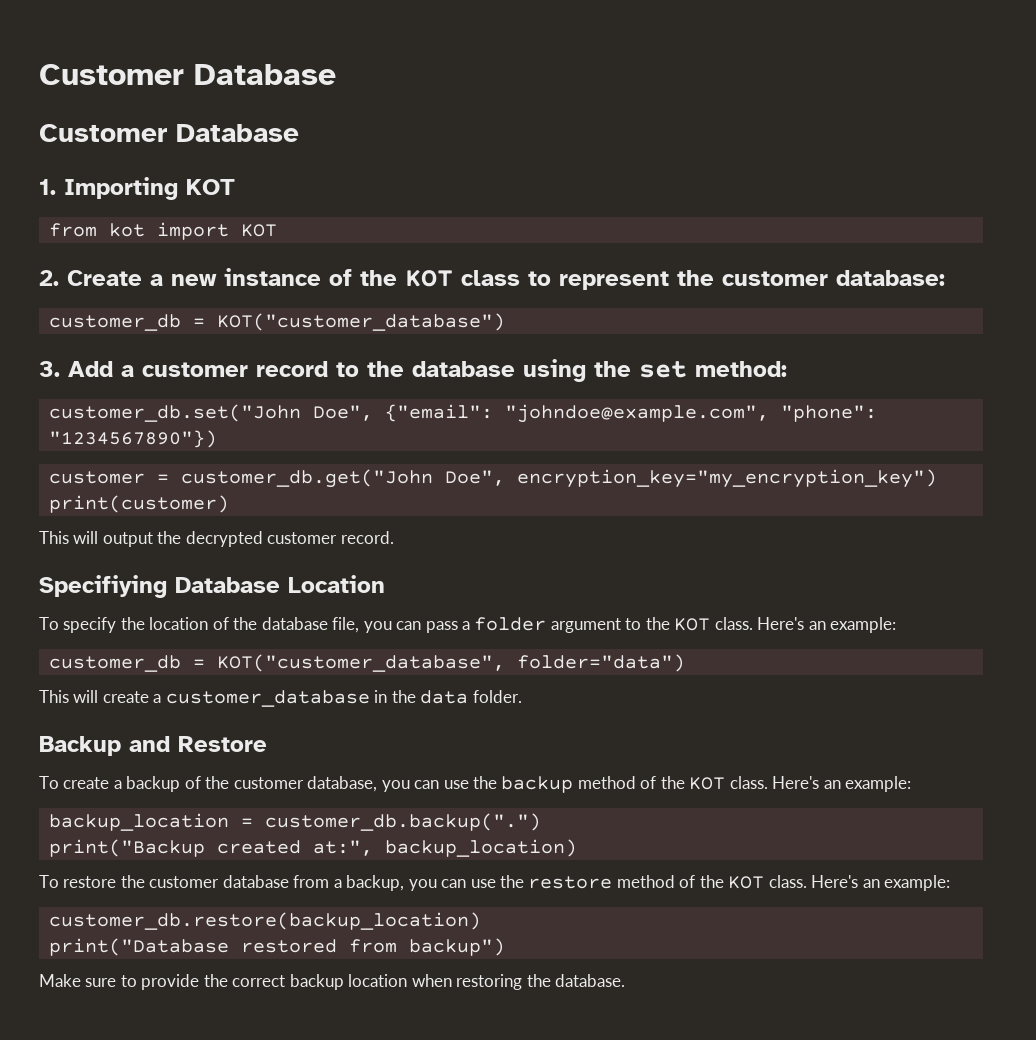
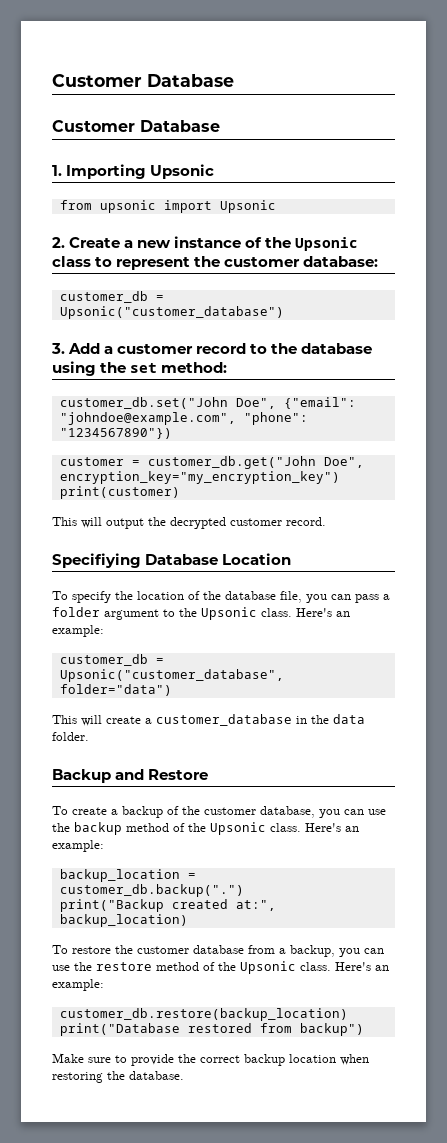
- 1. Importing KOT
- from kot import KOT
+ 1. Importing Upsonic
+ from upsonic import Upsonic
- 2. Create a new instance of the KOT class to represent the customer database:
+ 2. Create a new instance of the Upsonic class to represent the customer database:
- customer_db = KOT("customer_database")
+ customer_db = Upsonic("customer_database")
- To specify the location of the database file, you can pass a folder argument to the KOT class.
+ To specify the location of the database file, you can pass a folder argument to the Upsonic class.
- customer_db = KOT("customer_database", folder="data")
+ customer_db = Upsonic("customer_database", folder="data")
- To create a backup of the customer database, you can use the backup method of the KOT class.
+ To create a backup of the customer database, you can use the backup method of the Upsonic class.
- To restore the customer database from a backup, you can use the restore method of the KOT class.
+ To restore the customer database from a backup, you can use the restore method of the Upsonic class.

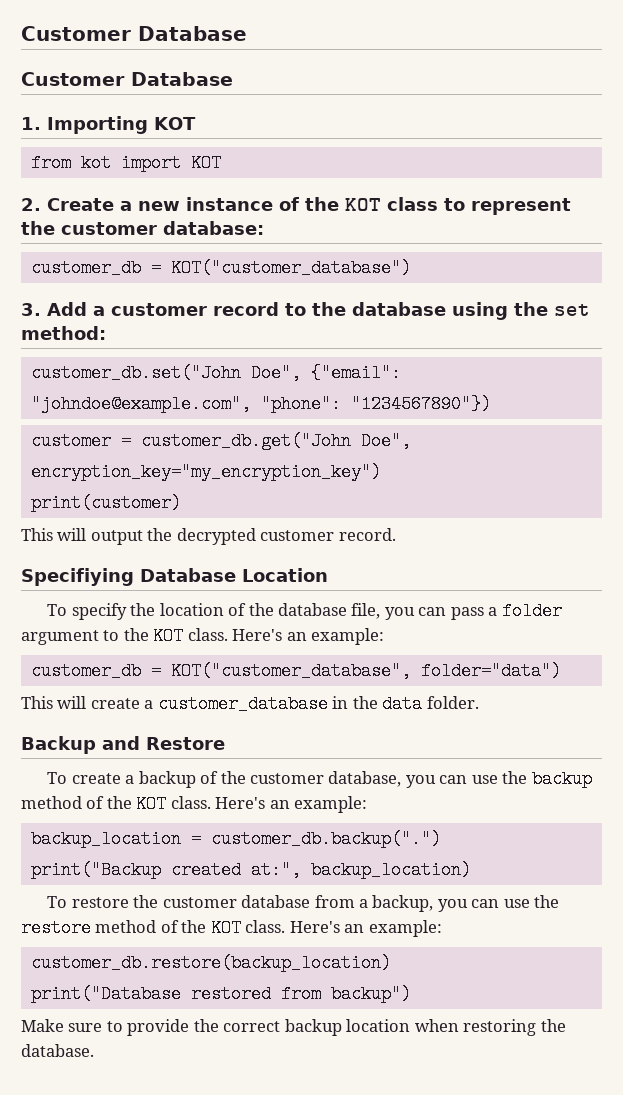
- 1. Importing Upsonic
- from upsonic import Upsonic
+ 1. Importing KOT
+ from kot import KOT
- 2. Create a new instance of the Upsonic class to represent the customer database:
+ 2. Create a new instance of the KOT class to represent the customer database:
- customer_db = Upsonic("customer_database")
+ customer_db = KOT("customer_database")
- To specify the location of the database file, you can pass a folder argument to the Upsonic class.
+ To specify the location of the database file, you can pass a folder argument to the KOT class.
- customer_db = Upsonic("customer_database", folder="data")
+ customer_db = KOT("customer_database", folder="data")
- To create a backup of the customer database, you can use the backup method of the Upsonic class.
+ To create a backup of the customer database, you can use the backup method of the KOT class.
- To restore the customer database from a backup, you can use the restore method of the Upsonic class.
+ To restore the customer database from a backup, you can use the restore method of the KOT class.

